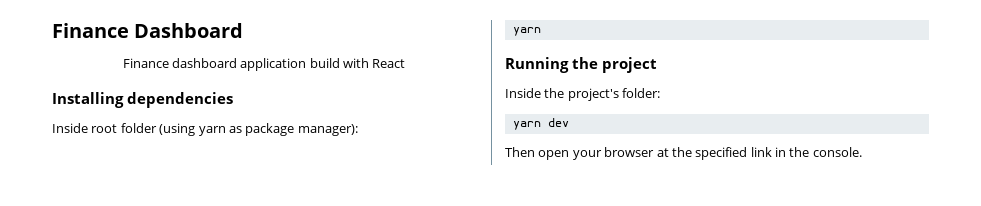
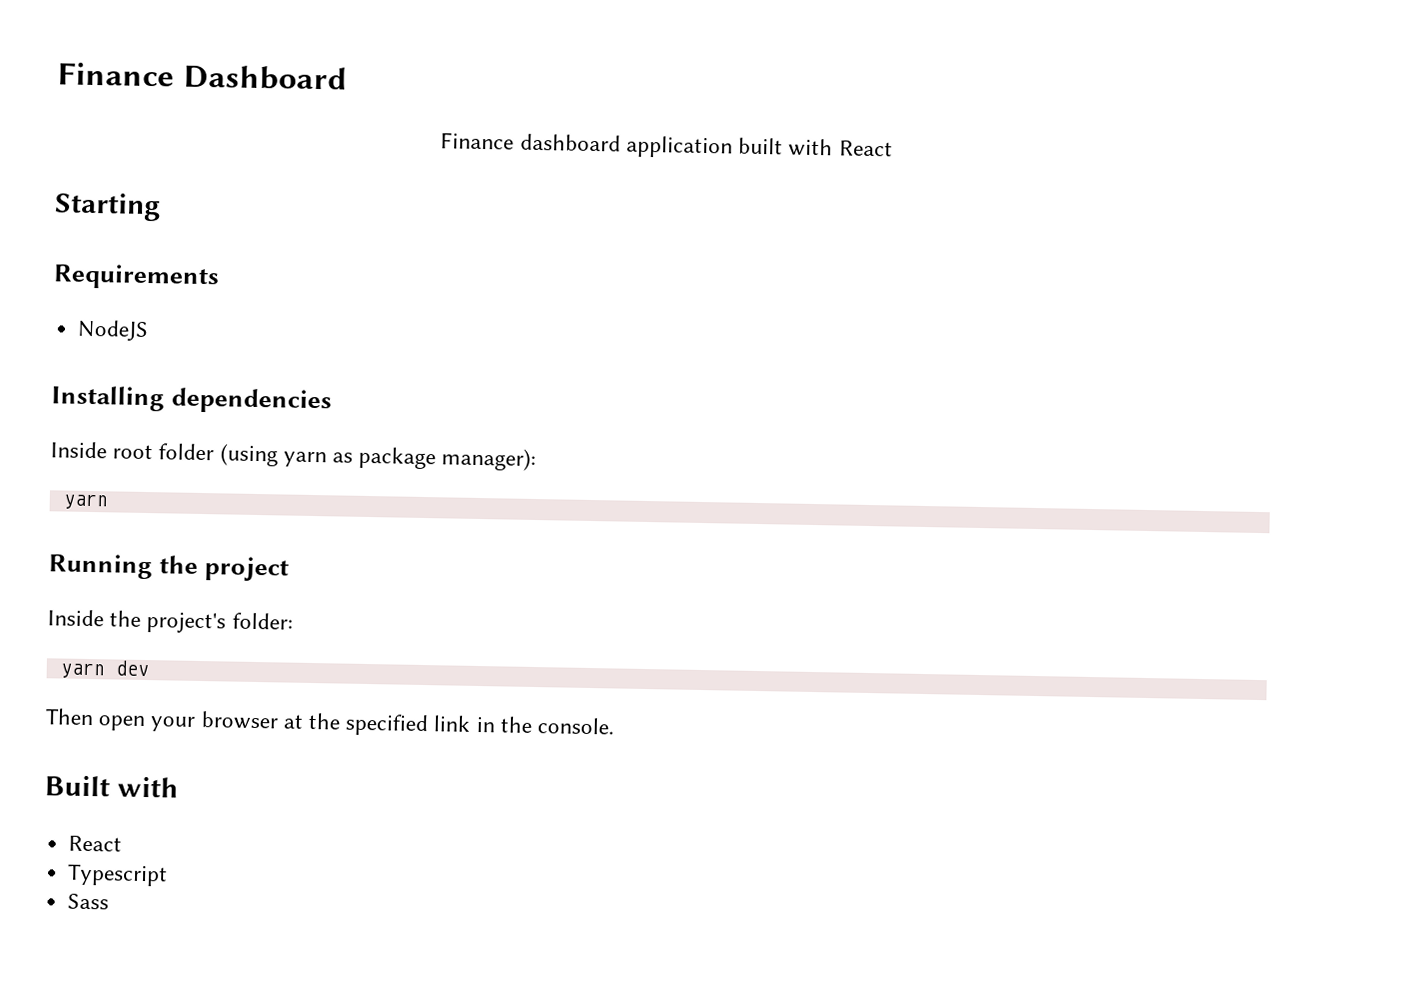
- Finance dashboard application build with React
+ Finance dashboard application built with React
+ Starting
+ Requirements
+ NodeJS
+ Built with
+ React
+ Typescript
+ Sass

